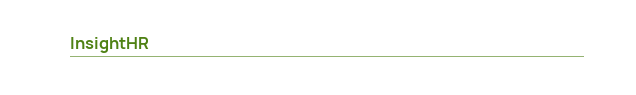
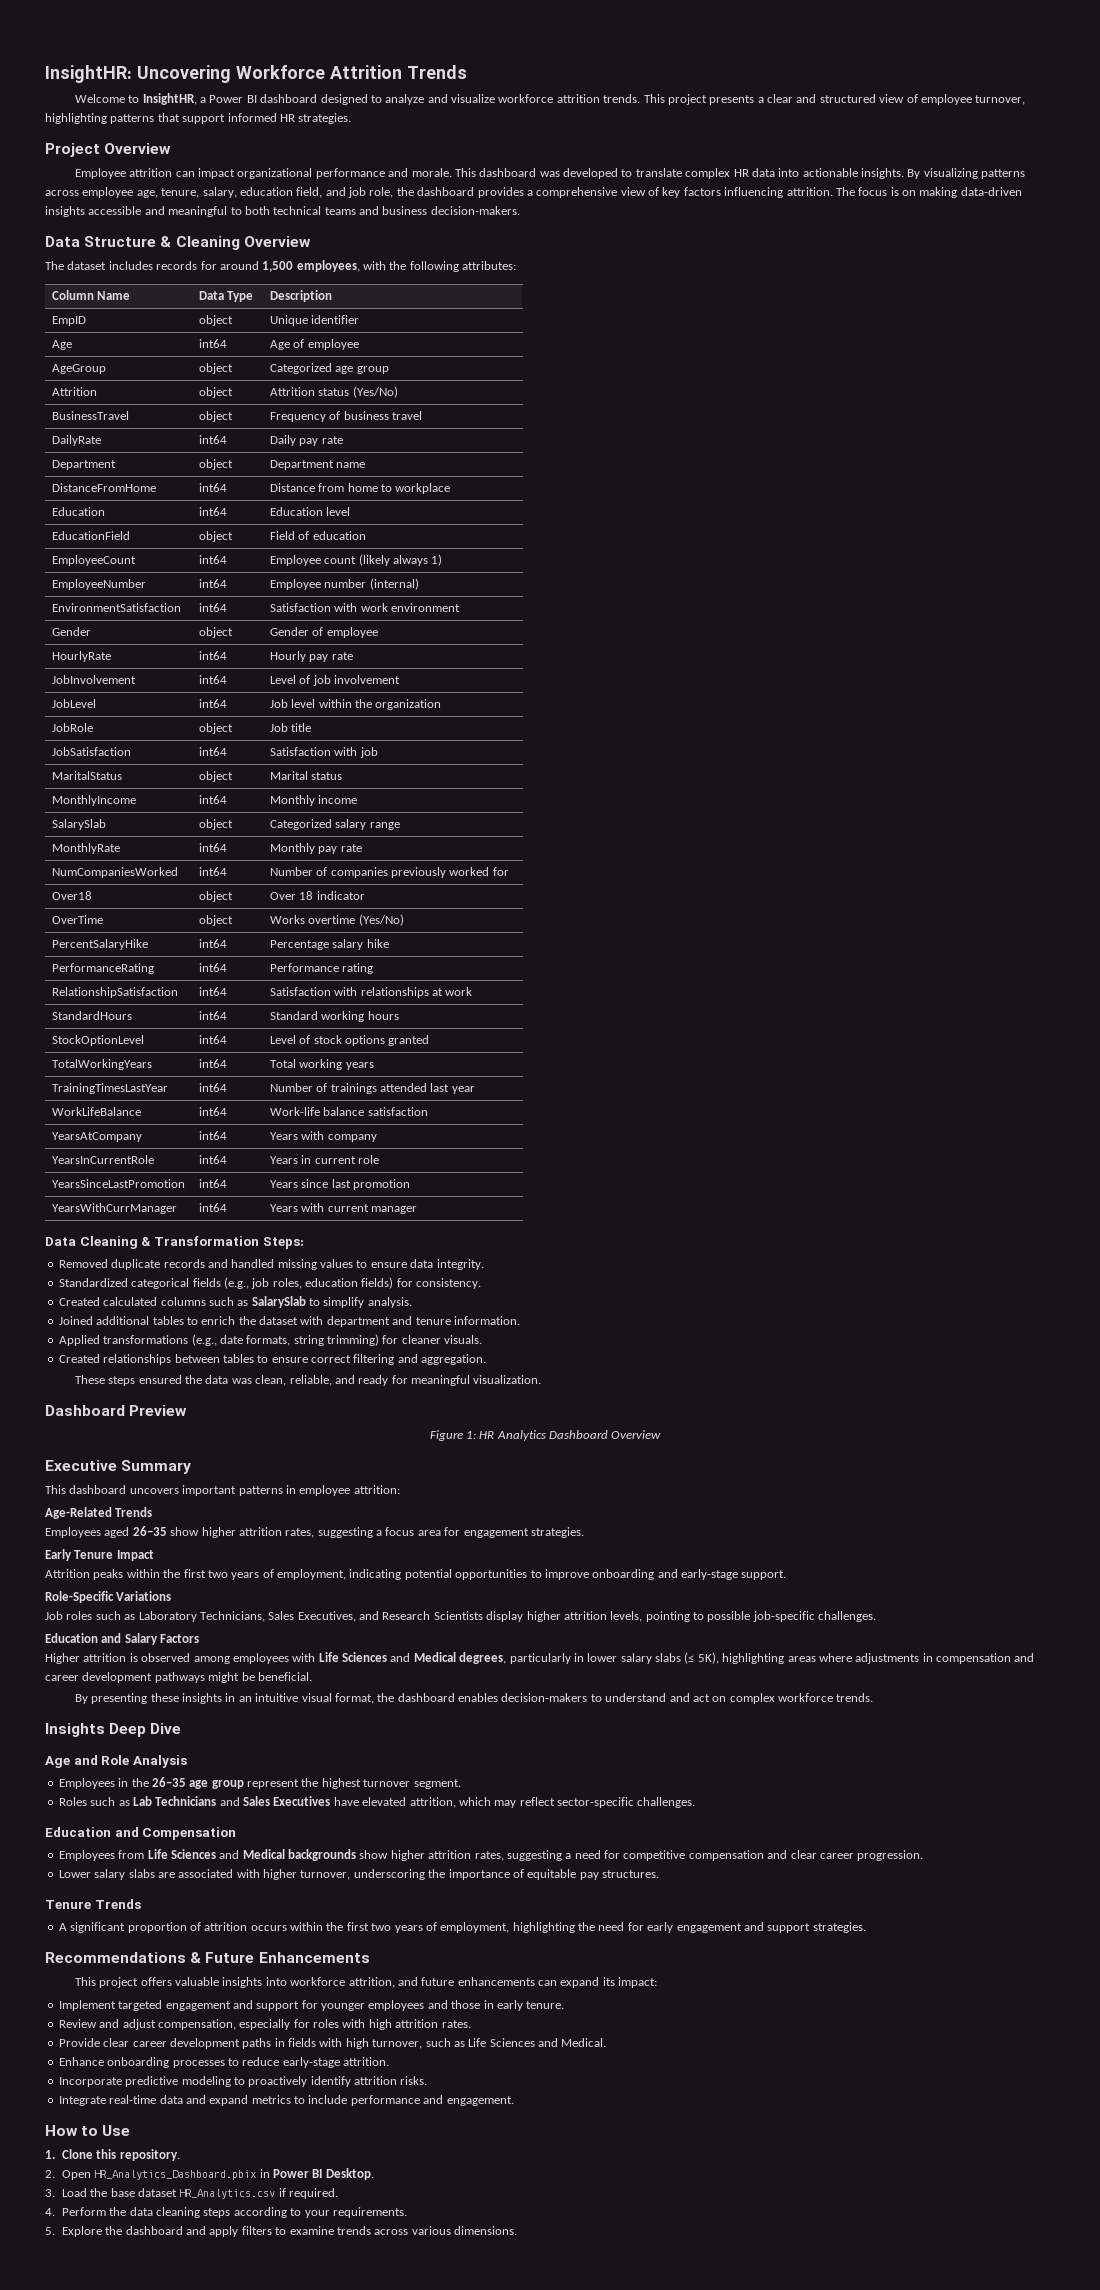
- InsightHR
+ InsightHR: Uncovering Workforce Attrition Trends
+ Welcome to InsightHR, a Power BI dashboard designed to analyze and visualize workforce attrition trends. This project presents a clear and structured view of employee turnover, highlighting patterns that support informed HR strategies.
+ Project Overview
+ Employee attrition can impact organizational performance and morale. This dashboard was developed to translate complex HR data into actionable insights. By visualizing patterns across employee age, tenure, salary, education field, and job role, the dashboard provides a comprehensive view of key factors influencing attrition. The focus is on making data-driven insights accessible and meaningful to both technical teams and business decision-makers.
+ Data Structure & Cleaning Overview
+ The dataset includes records for around 1,500 employees, with the following attributes:
+ Column Name | Data Type | Description
+ EmpID | object | Unique identifier
+ Age | int64 | Age of employee
+ AgeGroup | object | Categorized age group
+ Attrition | object | Attrition status (Yes/No)
+ BusinessTravel | object | Frequency of business travel
+ DailyRate | int64 | Daily pay rate
+ Department | object | Department name
+ DistanceFromHome | int64 | Distance from home to workplace
+ Education | int64 | Education level
+ EducationField | object | Field of education
+ EmployeeCount | int64 | Employee count (likely always 1)
+ EmployeeNumber | int64 | Employee number (internal)
+ EnvironmentSatisfaction | int64 | Satisfaction with work environment
+ Gender | object | Gender of employee
+ HourlyRate | int64 | Hourly pay rate
+ JobInvolvement | int64 | Level of job involvement
+ JobLevel | int64 | Job level within the organization
+ JobRole | object | Job title
+ JobSatisfaction | int64 | Satisfaction with job
+ MaritalStatus | object | Marital status
+ MonthlyIncome | int64 | Monthly income
+ SalarySlab | object | Categorized salary range
+ MonthlyRate | int64 | Monthly pay rate
+ NumCompaniesWorked | int64 | Number of companies previously worked for
+ Over18 | object | Over 18 indicator
+ OverTime | object | Works overtime (Yes/No)
+ PercentSalaryHike | int64 | Percentage salary hike
+ PerformanceRating | int64 | Performance rating
+ RelationshipSatisfaction | int64 | Satisfaction with relationships at work
+ StandardHours | int64 | Standard working hours
+ StockOptionLevel | int64 | Level of stock options granted
+ TotalWorkingYears | int64 | Total working years
+ TrainingTimesLastYear | int64 | Number of trainings attended last year
+ WorkLifeBalance | int64 | Work-life balance satisfaction
+ YearsAtCompany | int64 | Years with company
+ YearsInCurrentRole | int64 | Years in current role
+ YearsSinceLastPromotion | int64 | Years since last promotion
+ YearsWithCurrManager | int64 | Years with current manager
+ Data Cleaning & Transformation Steps:
+ Removed duplicate records and handled missing values to ensure data integrity.
+ Standardized categorical fields (e.g., job roles, education fields) for consistency.
+ Created calculated columns such as SalarySlab to simplify analysis.
+ Joined additional tables to enrich the dataset with department and tenure information.
+ Applied transformations (e.g., date formats, string trimming) for cleaner visuals.
+ Created relationships between tables to ensure correct filtering and aggregation.
+ These steps ensured the data was clean, reliable, and ready for meaningful visualization.
+ Dashboard Preview
+ Figure 1: HR Analytics Dashboard Overview
+ Executive Summary
+ This dashboard uncovers important patterns in employee attrition:
+ Age-Related Trends
+ Employees aged 26–35 show higher attrition rates, suggesting a focus area for engagement strategies.
+ Early Tenure Impact
+ Attrition peaks within the first two years of employment, indicating potential opportunities to improve onboarding and early-stage support.
+ Role-Specific Variations
+ Job roles such as Laboratory Technicians, Sales Executives, and Research Scientists display higher attrition levels, pointing to possible job-specific challenges.
+ Education and Salary Factors
+ Higher attrition is observed among employees with Life Sciences and Medical degrees, particularly in lower salary slabs (≤ 5K), highlighting areas where adjustments in compensation and career development pathways might be beneficial.
+ By presenting these insights in an intuitive visual format, the dashboard enables decision-makers to understand and act on complex workforce trends.
+ Insights Deep Dive
+ Age and Role Analysis
+ Employees in the 26–35 age group represent the highest turnover segment.
+ Roles such as Lab Technicians and Sales Executives have elevated attrition, which may reflect sector-specific challenges.
+ Education and Compensation
+ Employees from Life Sciences and Medical backgrounds show higher attrition rates, suggesting a need for competitive compensation and clear career progression.
+ Lower salary slabs are associated with higher turnover, underscoring the importance of equitable pay structures.
+ Tenure Trends
+ A significant proportion of attrition occurs within the first two years of employment, highlighting the need for early engagement and support strategies.
+ Recommendations & Future Enhancements
+ This project offers valuable insights into workforce attrition, and future enhancements can expand its impact:
+ Implement targeted engagement and support for younger employees and those in early tenure.
+ Review and adjust compensation, especially for roles with high attrition rates.
+ Provide clear career development paths in fields with high turnover, such as Life Sciences and Medical.
+ Enhance onboarding processes to reduce early-stage attrition.
+ Incorporate predictive modeling to proactively identify attrition risks.
+ Integrate real-time data and expand metrics to include performance and engagement.
+ How to Use
+ 1. Clone this repository.
+ 2. Open HR_Analytics_Dashboard.pbix in Power BI Desktop.
+ 3. Load the base dataset HR_Analytics.csv if required.
+ 4. Perform the data cleaning steps according to your requirements.
+ 5. Explore the dashboard and apply filters to examine trends across various dimensions.

